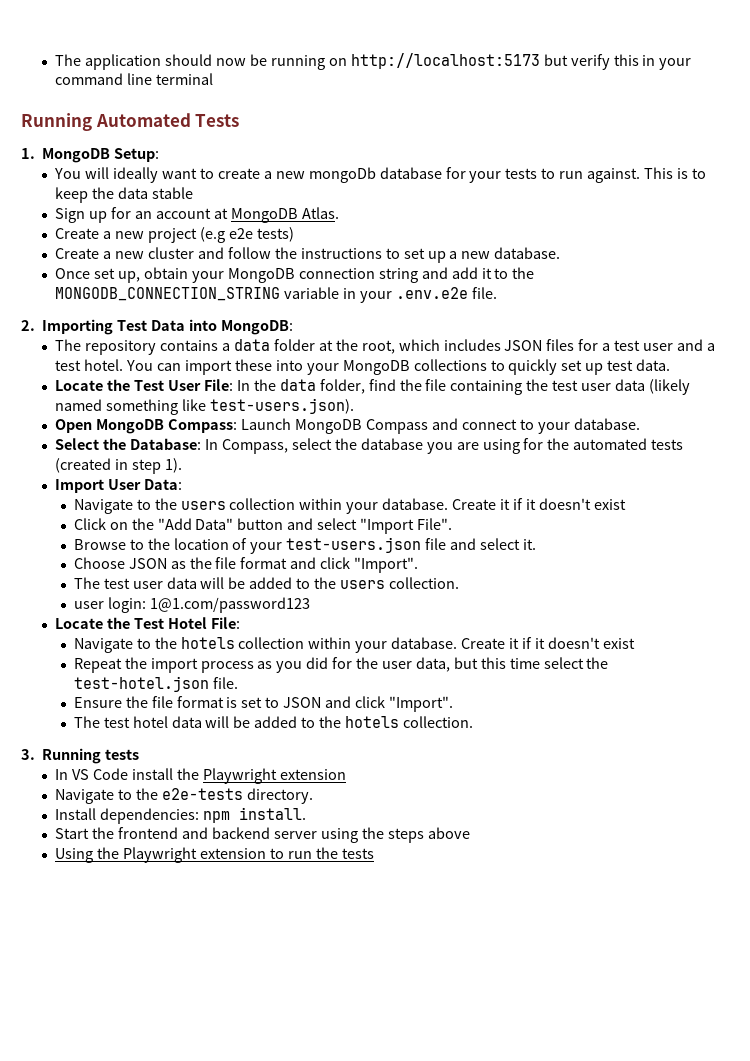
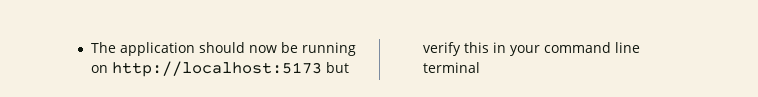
- Running Automated Tests
- 1. MongoDB Setup:
- You will ideally want to create a new mongoDb database for your tests to run against. This is to keep the data stable
- Sign up for an account at MongoDB Atlas.
- Create a new project (e.g e2e tests)
- Create a new cluster and follow the instructions to set up a new database.
- Once set up, obtain your MongoDB connection string and add it to the MONGODB_CONNECTION_STRING variable in your .env.e2e file.
- 2. Importing Test Data into MongoDB:
- The repository contains a data folder at the root, which includes JSON files for a test user and a test hotel. You can import these into your MongoDB collections to quickly set up test data.
- Locate the Test User File: In the data folder, find the file containing the test user data (likely named something like test-users.json).
- Open MongoDB Compass: Launch MongoDB Compass and connect to your database.
- Select the Database: In Compass, select the database you are using for the automated tests (created in step 1).
- Import User Data:
- Navigate to the users collection within your database. Create it if it doesn't exist
- Click on the "Add Data" button and select "Import File".
- Browse to the location of your test-users.json file and select it.
- Choose JSON as the file format and click "Import".
- The test user data will be added to the users collection.
- user login: 1@1.com/password123
- Locate the Test Hotel File:
- Navigate to the hotels collection within your database. Create it if it doesn't exist
- Repeat the import process as you did for the user data, but this time select the test-hotel.json file.
- Ensure the file format is set to JSON and click "Import".
- The test hotel data will be added to the hotels collection.
- 3. Running tests
- In VS Code install the Playwright extension
- Navigate to the e2e-tests directory.
- Install dependencies: npm install.
- Start the frontend and backend server using the steps above
- Using the Playwright extension to run the tests

